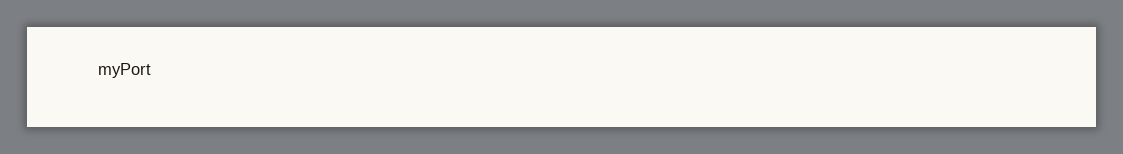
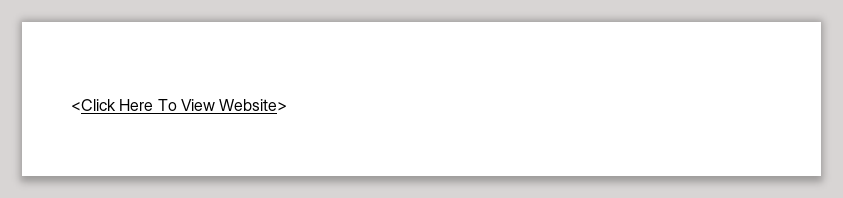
- myPort
+ <Click Here To View Website>

